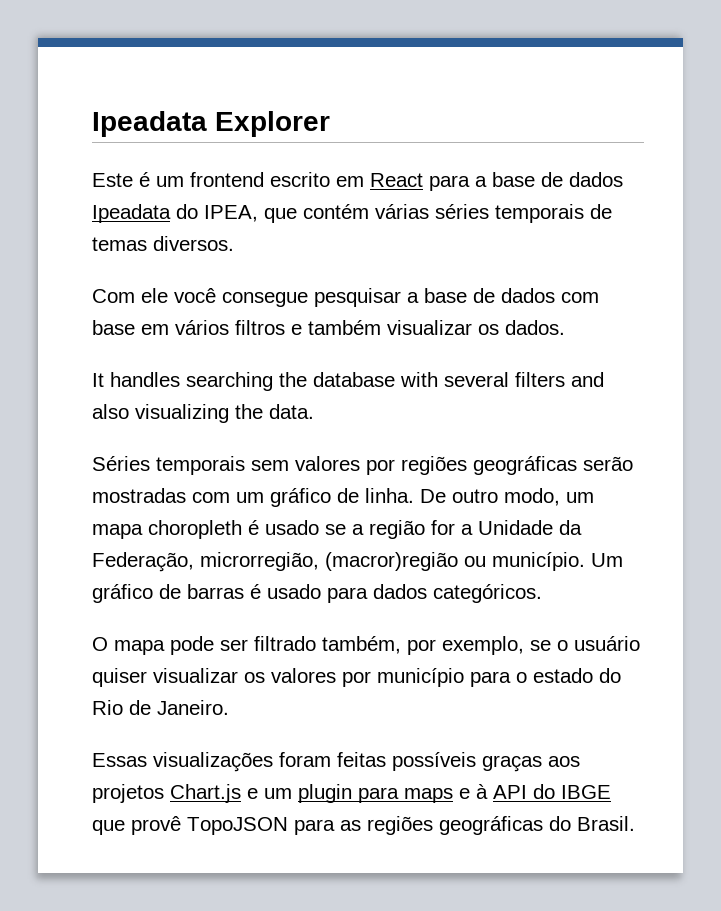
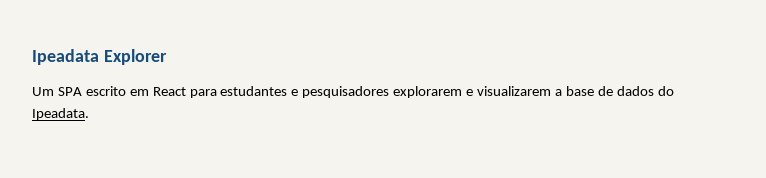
- Este é um frontend escrito em React para a base de dados Ipeadata do IPEA, que contém várias séries temporais de temas diversos.
- Com ele você consegue pesquisar a base de dados com base em vários filtros e também visualizar os dados.
- It handles searching the database with several filters and also visualizing the data.
- Séries temporais sem valores por regiões geográficas serão mostradas com um gráfico de linha. De outro modo, um mapa choropleth é usado se a região for a Unidade da Federação, microrregião, (macror)região ou município. Um gráfico de barras é usado para dados categóricos.
- O mapa pode ser filtrado também, por exemplo, se o usuário quiser visualizar os valores por município para o estado do Rio de Janeiro.
- Essas visualizações foram feitas possíveis graças aos projetos Chart.js e um plugin para maps e à API do IBGE que provê TopoJSON para as regiões geográficas do Brasil.
+ Um SPA escrito em React para estudantes e pesquisadores explorarem e visualizarem a base de dados do Ipeadata.

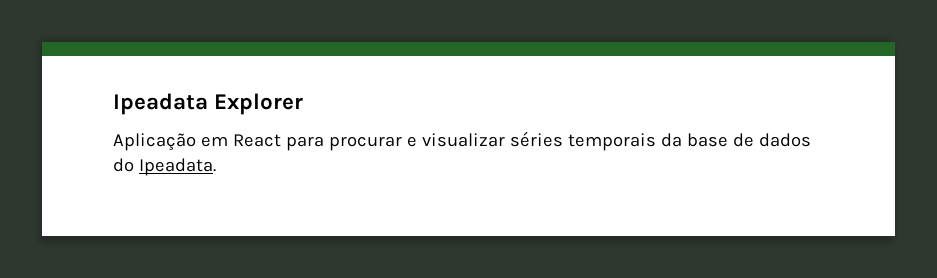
- Um SPA escrito em React para estudantes e pesquisadores explorarem e visualizarem a base de dados do Ipeadata.
+ Aplicação em React para procurar e visualizar séries temporais da base de dados do Ipeadata.

